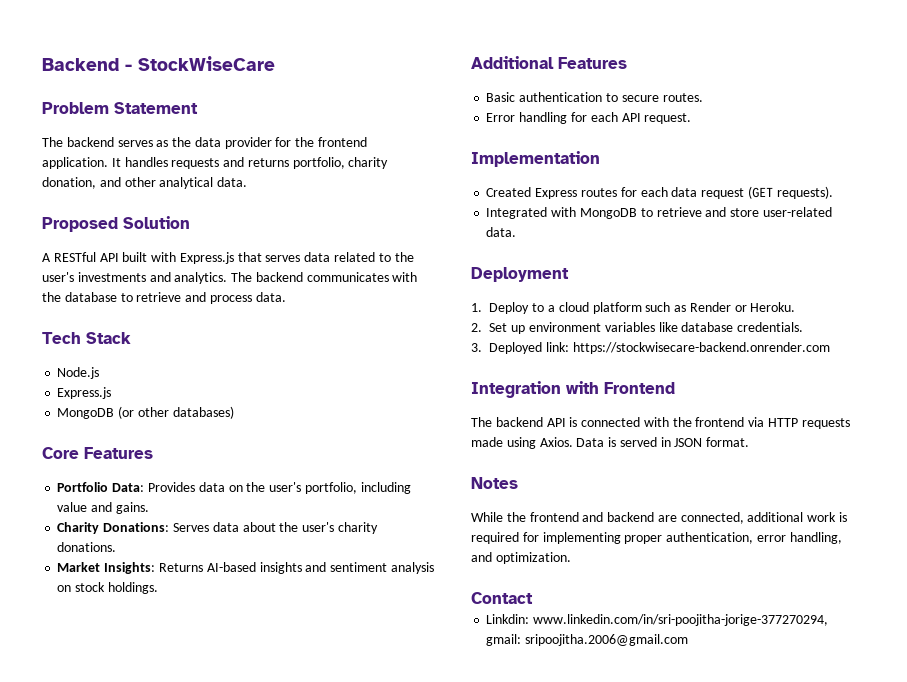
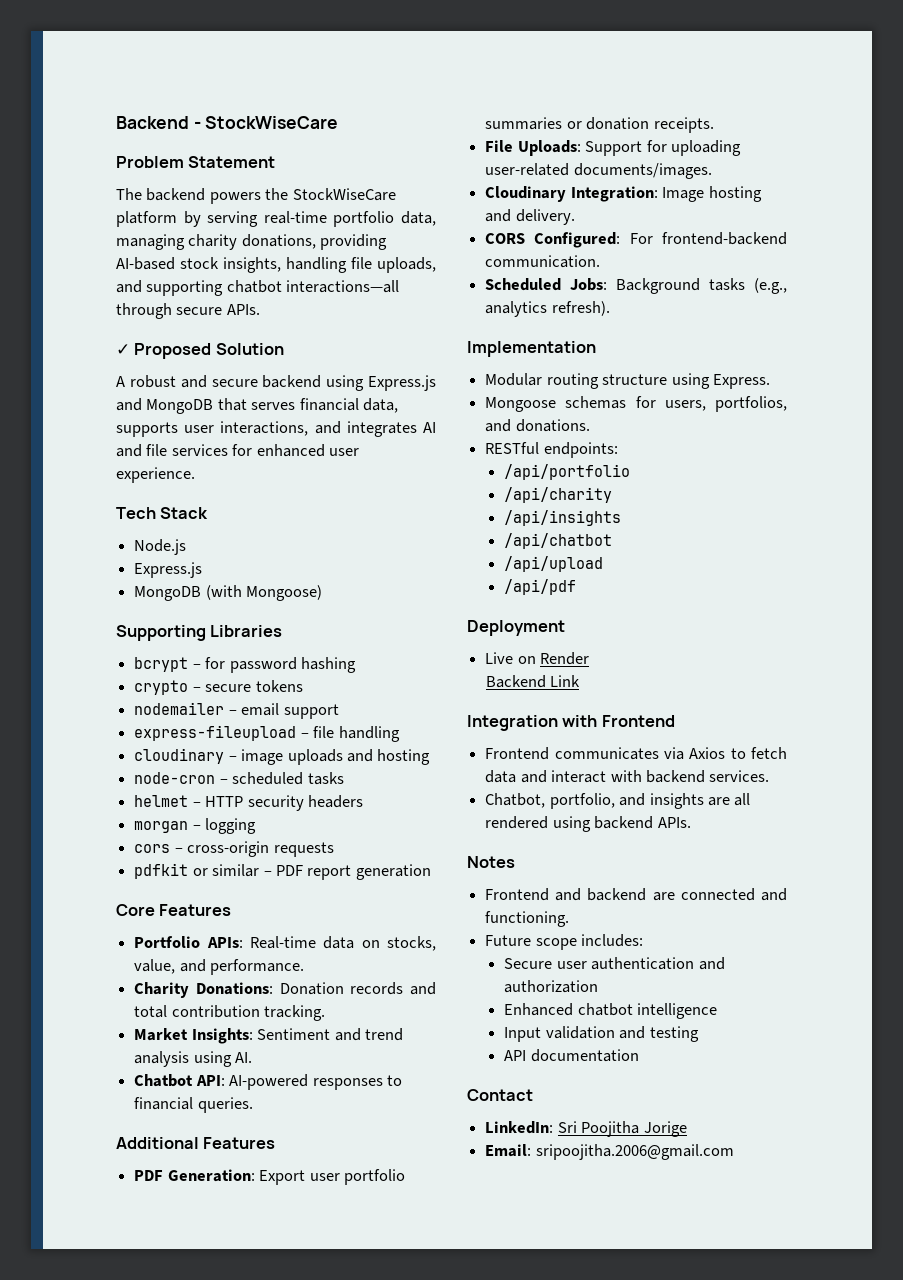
- The backend serves as the data provider for the frontend application. It handles requests and returns portfolio, charity donation, and other analytical data.
- Proposed Solution
- A RESTful API built with Express.js that serves data related to the user's investments and analytics. The backend communicates with the database to retrieve and process data.
+ The backend powers the StockWiseCare platform by serving real-time portfolio data, managing charity donations, providing AI-based stock insights, handling file uploads, and supporting chatbot interactions—all through secure APIs.
+ ✓ Proposed Solution
+ A robust and secure backend using Express.js and MongoDB that serves financial data, supports user interactions, and integrates AI and file services for enhanced user experience.
- MongoDB (or other databases)
+ MongoDB (with Mongoose)
+ Supporting Libraries
+ bcrypt – for password hashing
+ crypto – secure tokens
+ nodemailer – email support
+ express-fileupload – file handling
+ cloudinary – image uploads and hosting
+ node-cron – scheduled tasks
+ helmet – HTTP security headers
+ morgan – logging
+ cors – cross-origin requests
+ pdfkit or similar – PDF report generation
  Core Features
- Portfolio Data: Provides data on the user's portfolio, including value and gains.
- Charity Donations: Serves data about the user's charity donations.
- Market Insights: Returns AI-based insights and sentiment analysis on stock holdings.
+ Portfolio APIs: Real-time data on stocks, value, and performance.
+ Charity Donations: Donation records and total contribution tracking.
+ Market Insights: Sentiment and trend analysis using AI.
+ Chatbot API: AI-powered responses to financial queries.
  Additional Features
- Basic authentication to secure routes.
- Error handling for each API request.
+ PDF Generation: Export user portfolio summaries or donation receipts.
+ File Uploads: Support for uploading user-related documents/images.
+ Cloudinary Integration: Image hosting and delivery.
+ CORS Configured: For frontend-backend communication.
+ Scheduled Jobs: Background tasks (e.g., analytics refresh).
  Implementation
- Created Express routes for each data request (GET requests).
- Integrated with MongoDB to retrieve and store user-related data.
+ Modular routing structure using Express.
+ Mongoose schemas for users, portfolios, and donations.
+ RESTful endpoints:
+ /api/portfolio
+ /api/charity
+ /api/insights
+ /api/chatbot
+ /api/upload
+ /api/pdf
  Deployment
- 1. Deploy to a cloud platform such as Render or Heroku.
- 2. Set up environment variables like database credentials.
- 3. Deployed link: https://stockwisecare-backend.onrender.com
+ Live on Render
+ Backend Link
  Integration with Frontend
- The backend API is connected with the frontend via HTTP requests made using Axios. Data is served in JSON format.
+ Frontend communicates via Axios to fetch data and interact with backend services.
+ Chatbot, portfolio, and insights are all rendered using backend APIs.
  Notes
- While the frontend and backend are connected, additional work is required for implementing proper authentication, error handling, and optimization.
+ Frontend and backend are connected and functioning.
+ Future scope includes:
+ Secure user authentication and authorization
+ Enhanced chatbot intelligence
+ Input validation and testing
+ API documentation
  Contact
- Linkdin: www.linkedin.com/in/sri-poojitha-jorige-377270294, gmail: sripoojitha.2006@gmail.com
+ LinkedIn: Sri Poojitha Jorige
+ Email: sripoojitha.2006@gmail.com

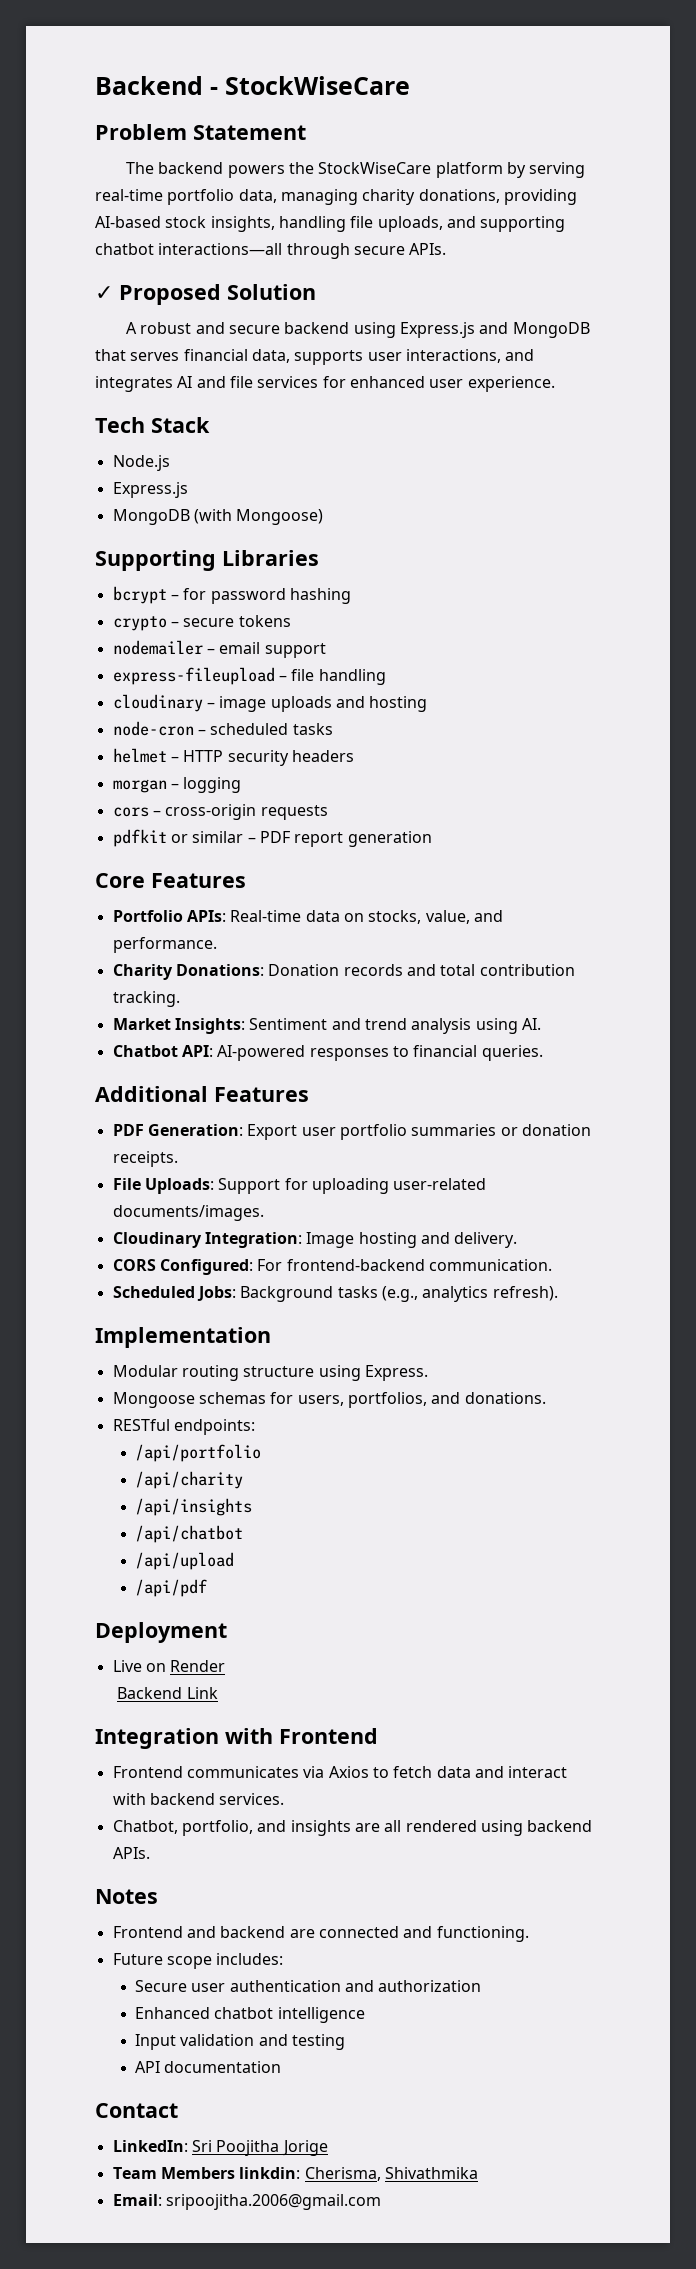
+ Team Members linkdin: Cherisma, Shivathmika

